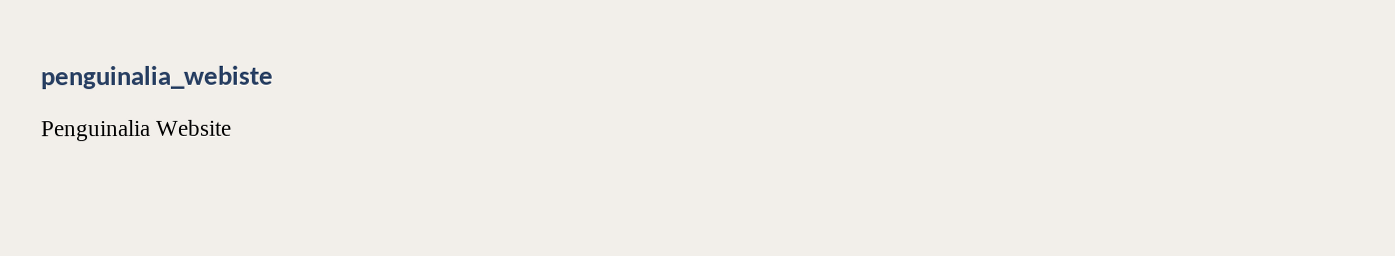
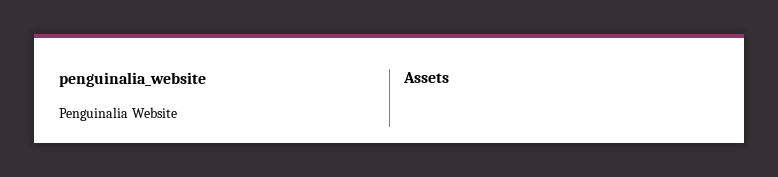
- penguinalia_webiste
+ penguinalia_website
+ Assets

